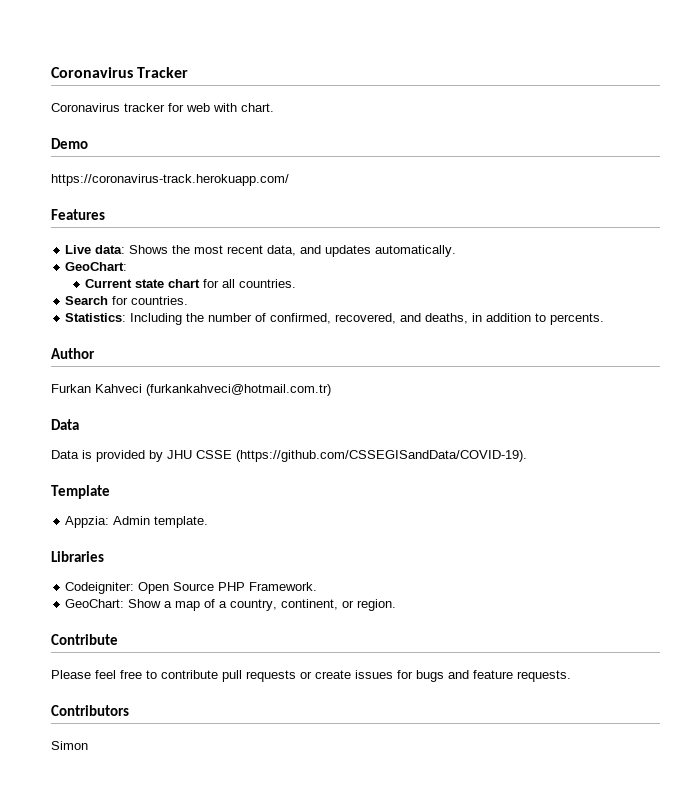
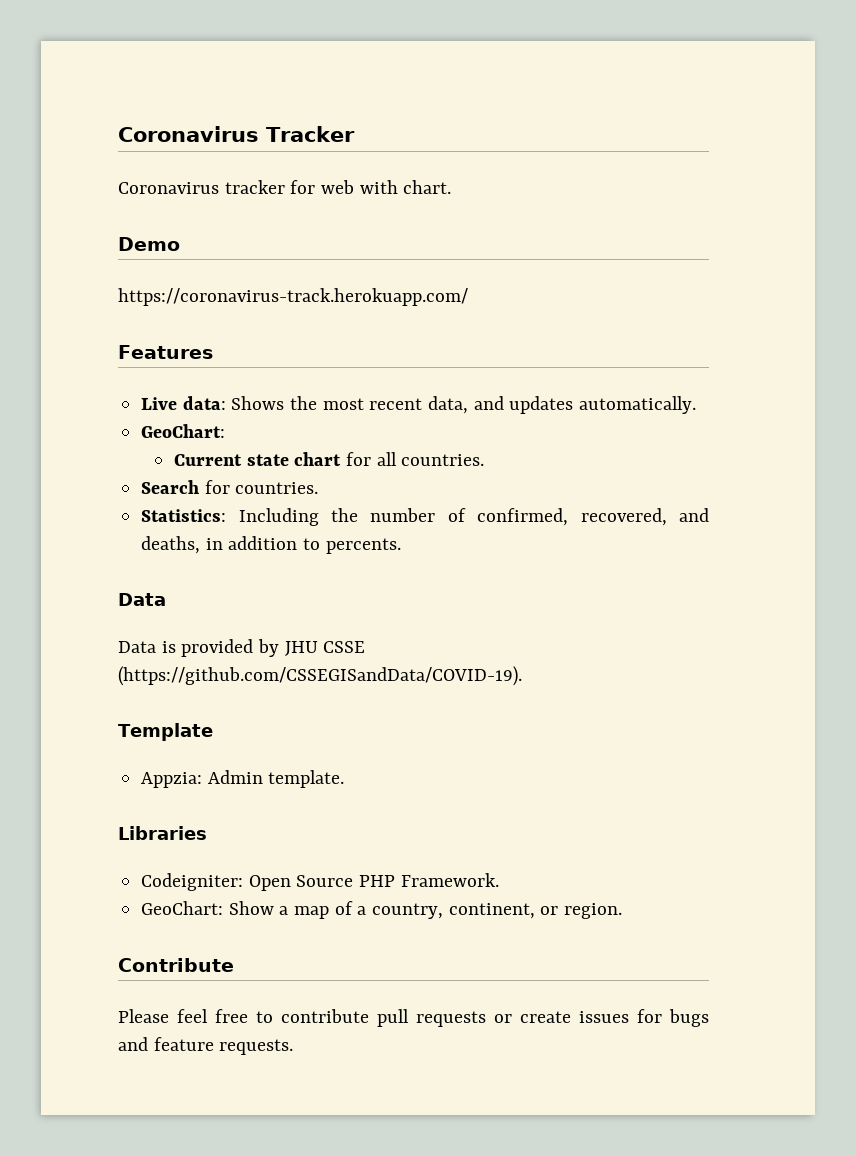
- Author
- Furkan Kahveci (furkankahveci@hotmail.com.tr)
- Contributors
- Simon

